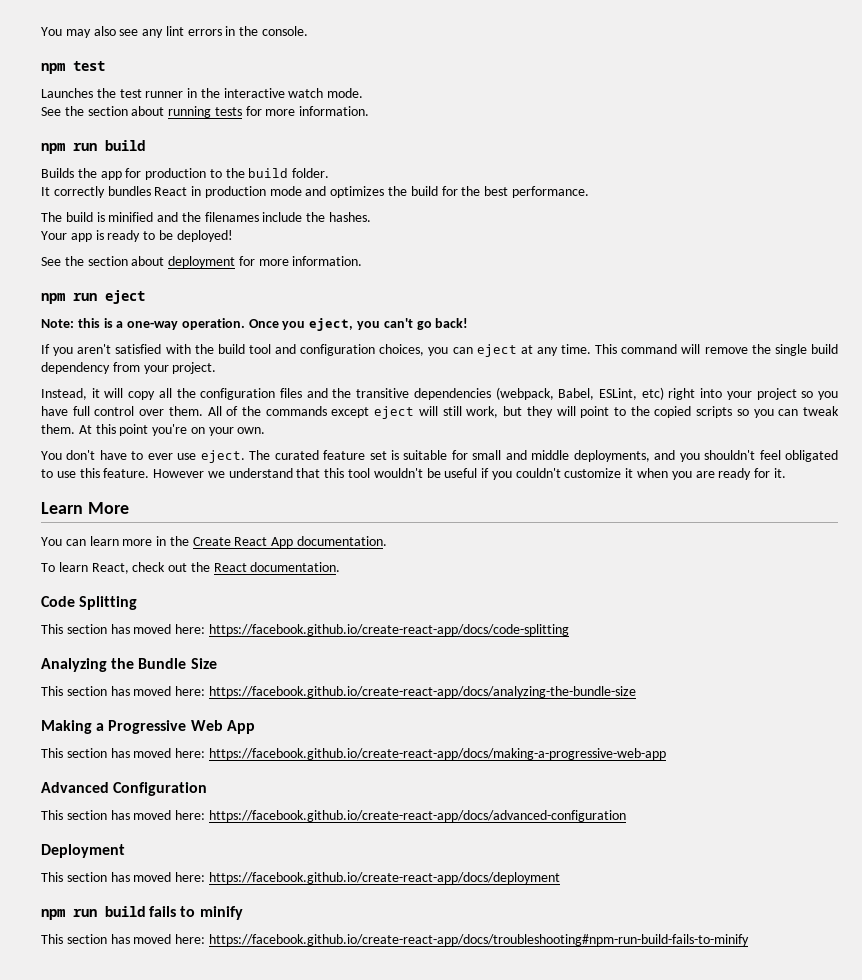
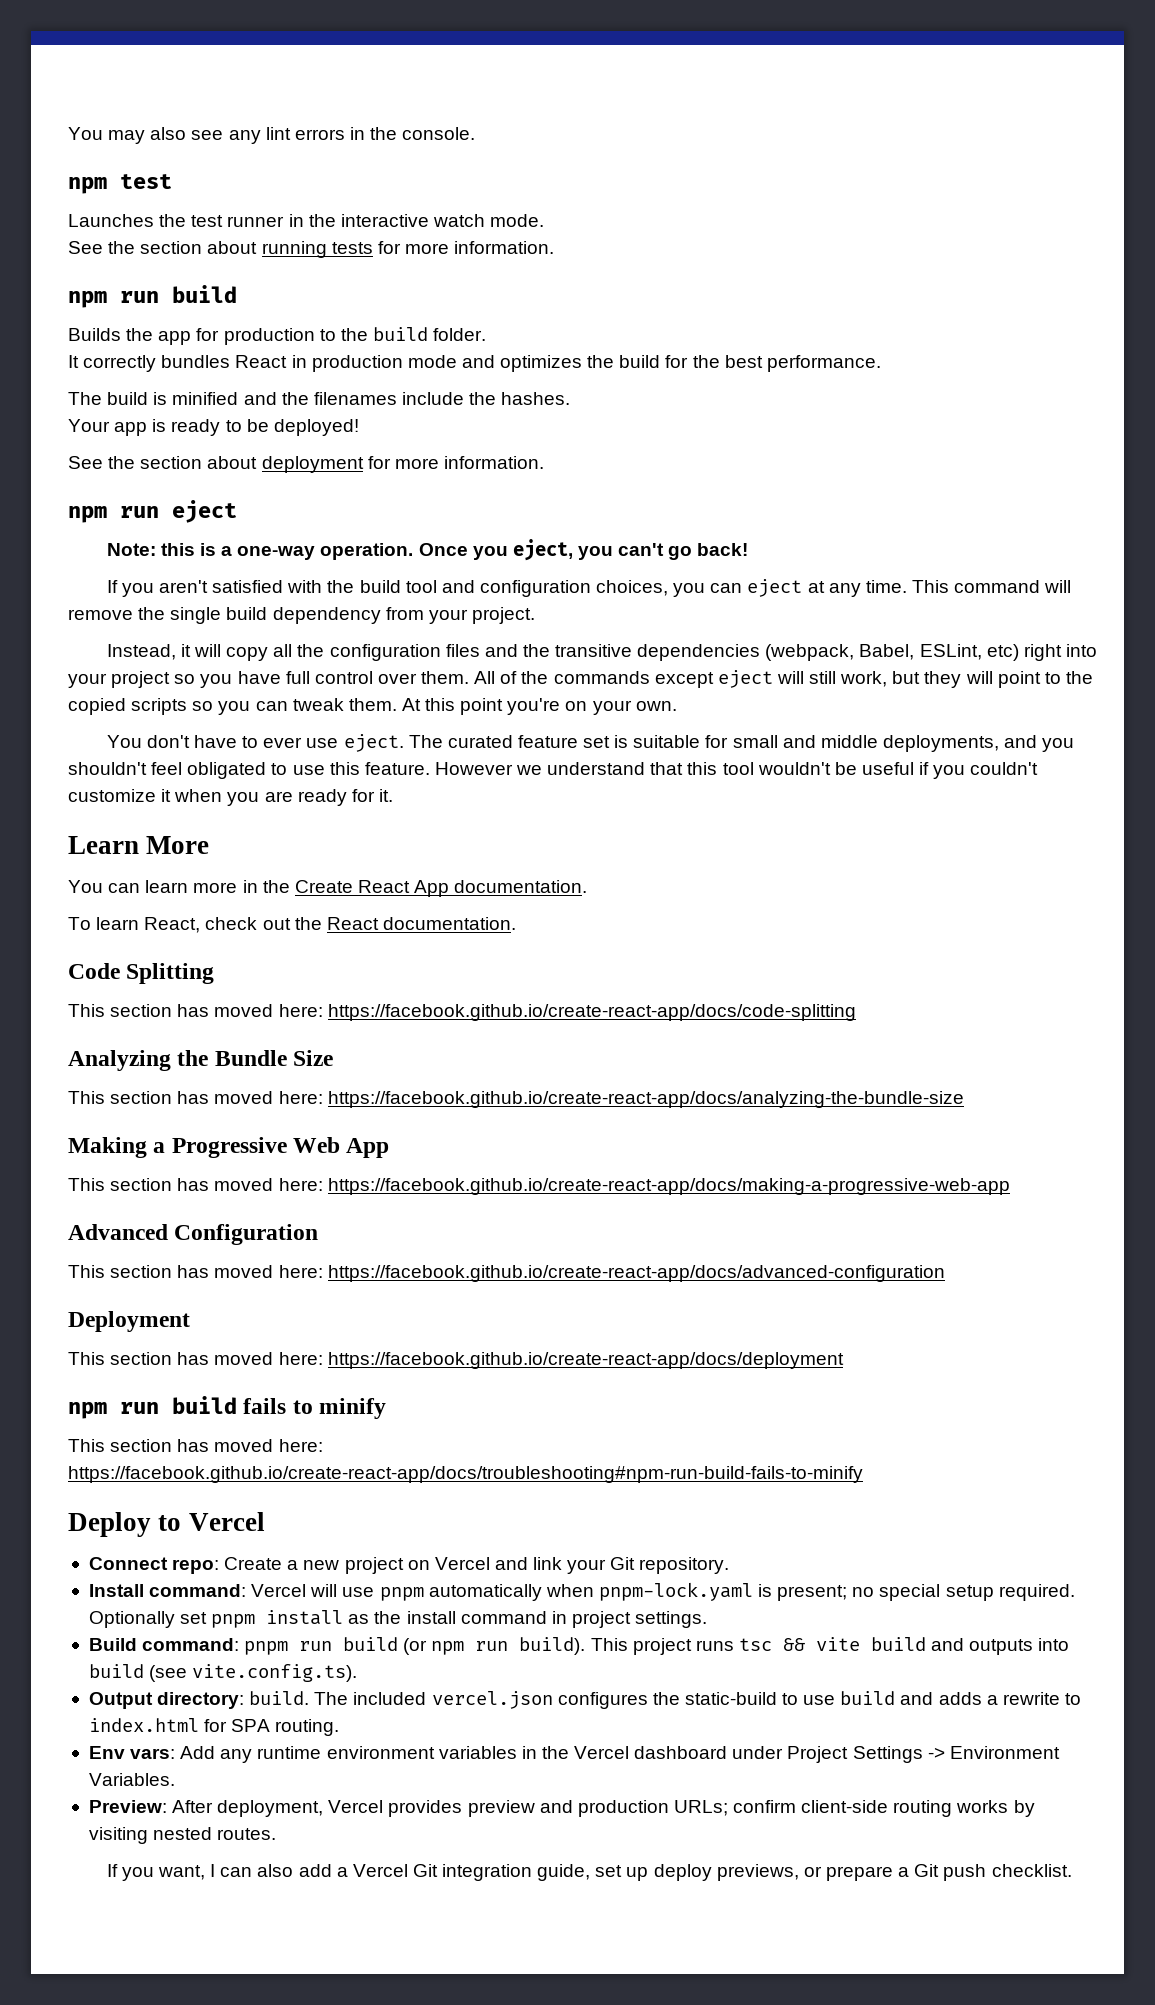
+ Deploy to Vercel
+ Connect repo: Create a new project on Vercel and link your Git repository.
+ Install command: Vercel will use pnpm automatically when pnpm-lock.yaml is present; no special setup required. Optionally set pnpm install as the install command in project settings.
+ Build command: pnpm run build (or npm run build). This project runs tsc && vite build and outputs into build (see vite.config.ts).
+ Output directory: build. The included vercel.json configures the static-build to use build and adds a rewrite to index.html for SPA routing.
+ Env vars: Add any runtime environment variables in the Vercel dashboard under Project Settings -> Environment Variables.
+ Preview: After deployment, Vercel provides preview and production URLs; confirm client-side routing works by visiting nested routes.
+ If you want, I can also add a Vercel Git integration guide, set up deploy previews, or prepare a Git push checklist.

